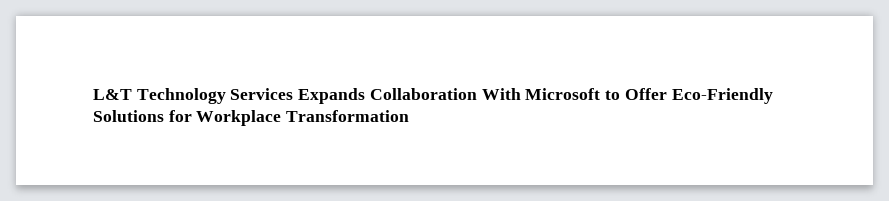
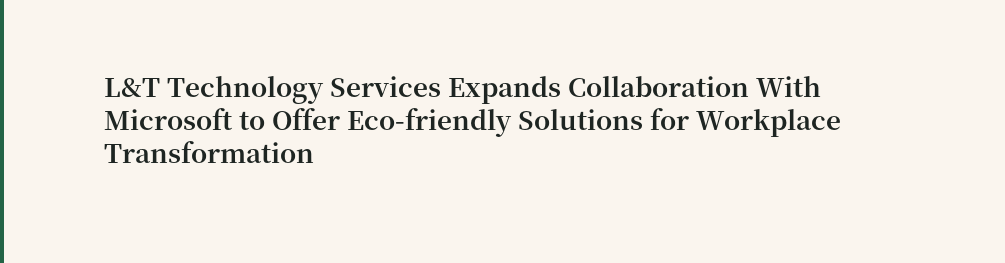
- L&T Technology Services Expands Collaboration With Microsoft to Offer Eco-Friendly Solutions for Workplace Transformation
+ L&T Technology Services Expands Collaboration With Microsoft to Offer Eco-friendly Solutions for Workplace Transformation

